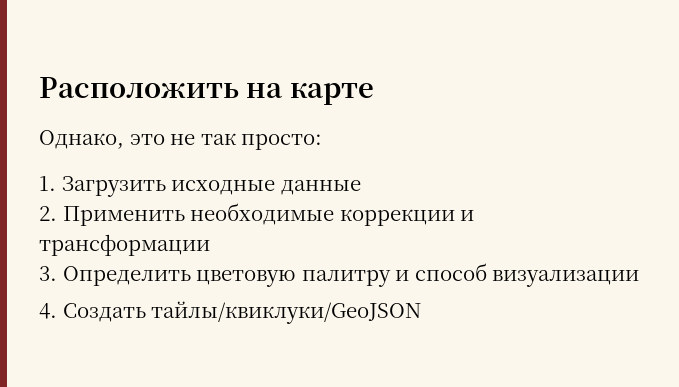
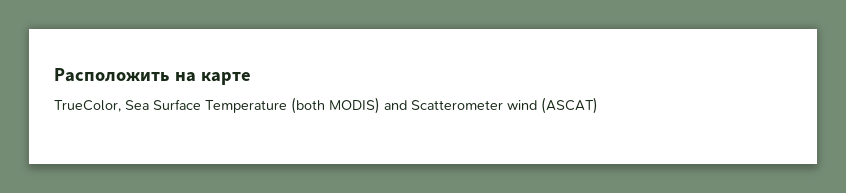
- Однако, это не так просто:
- 1. Загрузить исходные данные
- 2. Применить необходимые коррекции и трансформации
- 3. Определить цветовую палитру и способ визуализации
- 4. Создать тайлы/квиклуки/GeoJSON
+ TrueColor, Sea Surface Temperature (both MODIS) and Scatterometer wind (ASCAT)

